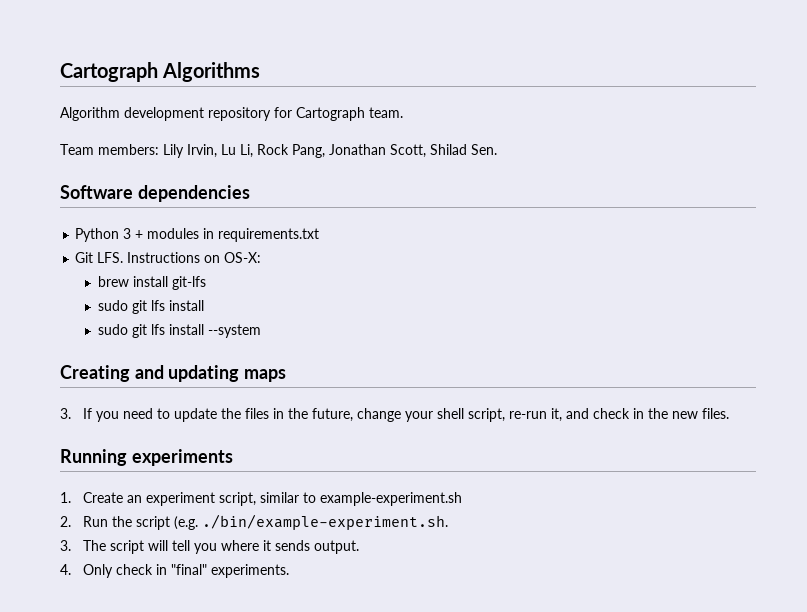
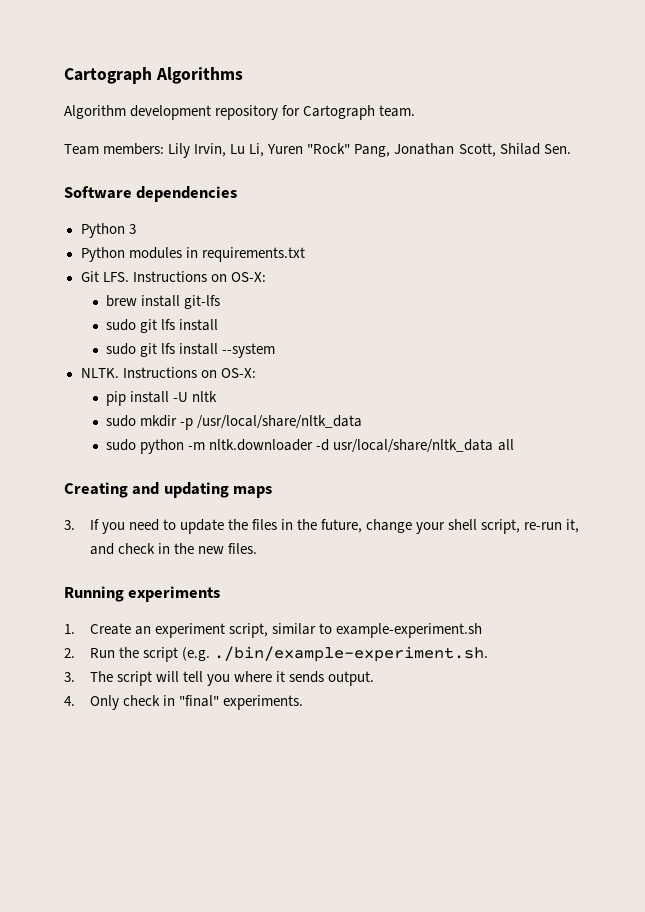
- Team members: Lily Irvin, Lu Li, Rock Pang, Jonathan Scott, Shilad Sen.
+ Team members: Lily Irvin, Lu Li, Yuren "Rock" Pang, Jonathan Scott, Shilad Sen.
- Python 3 + modules in requirements.txt
+ Python 3
+ Python modules in requirements.txt
+ NLTK. Instructions on OS-X:
+ pip install -U nltk
+ sudo mkdir -p /usr/local/share/nltk_data
+ sudo python -m nltk.downloader -d usr/local/share/nltk_data all

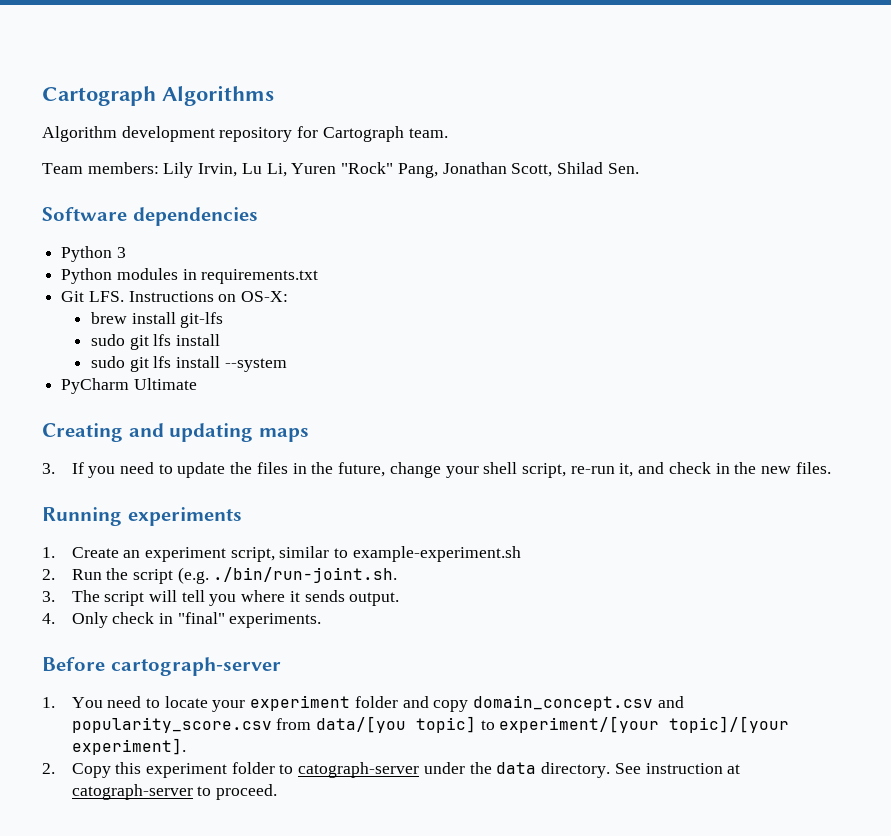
- NLTK. Instructions on OS-X:
- pip install -U nltk
- sudo mkdir -p /usr/local/share/nltk_data
- sudo python -m nltk.downloader -d usr/local/share/nltk_data all
+ PyCharm Ultimate
- 2. Run the script (e.g. ./bin/example-experiment.sh.
+ 2. Run the script (e.g. ./bin/run-joint.sh.
+ Before cartograph-server
+ 1. You need to locate your experiment folder and copy domain_concept.csv and popularity_score.csv from data/[you topic] to experiment/[your topic]/[your experiment].
+ 2. Copy this experiment folder to catograph-server under the data directory. See instruction at catograph-server to proceed.

